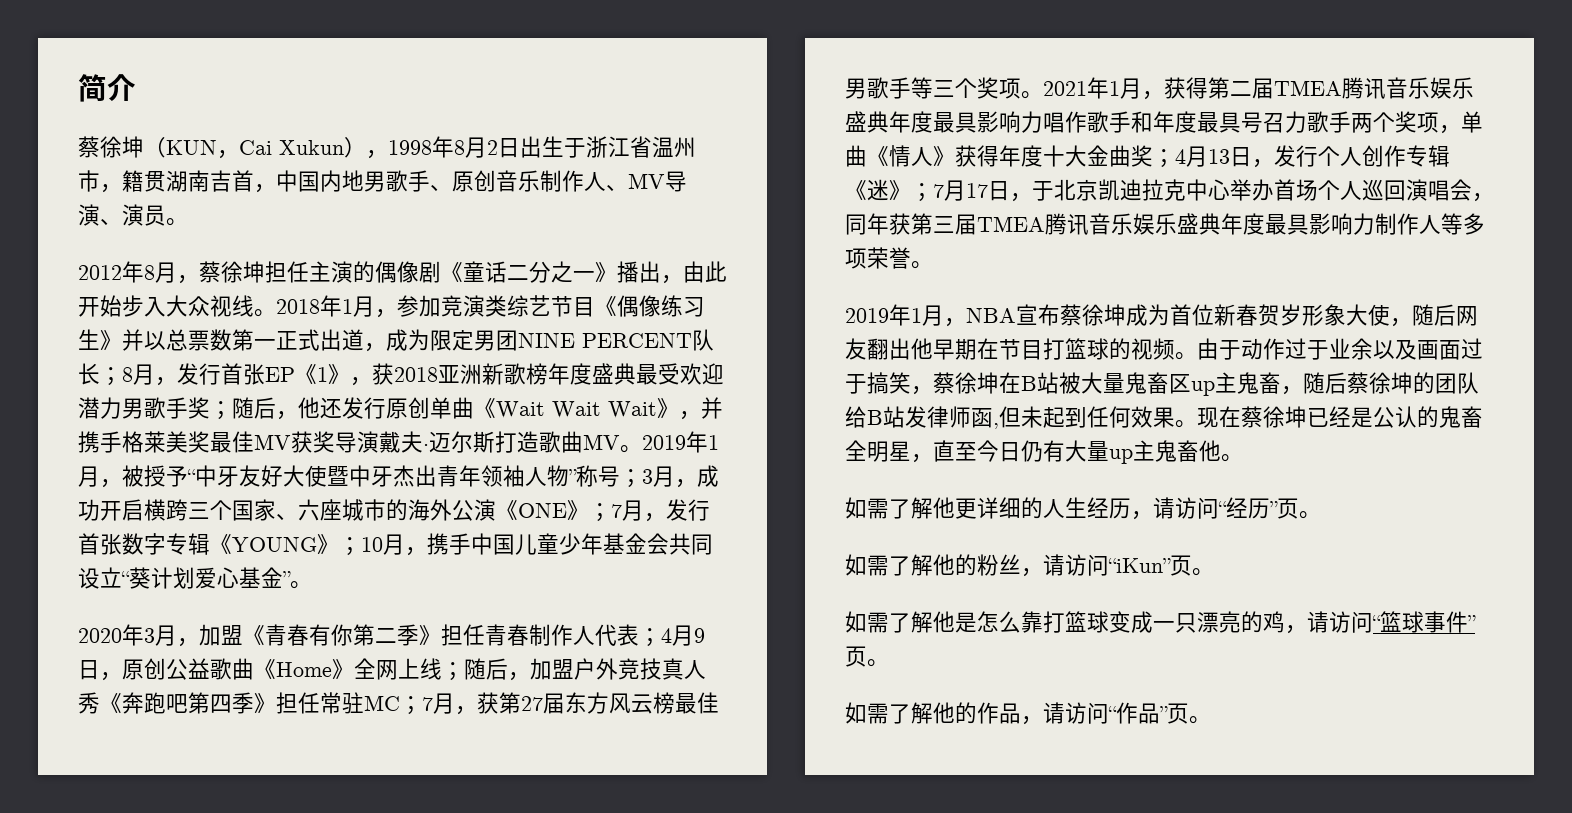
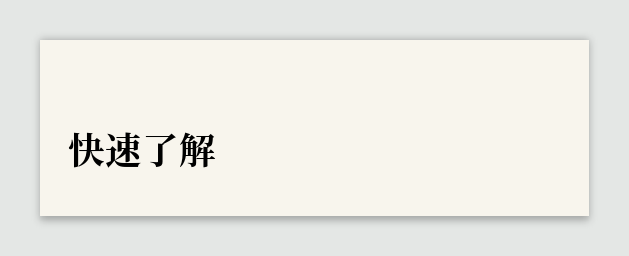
- 简介
- 蔡徐坤（KUN，Cai Xukun），1998年8月2日出生于浙江省温州市，籍贯湖南吉首，中国内地男歌手、原创音乐制作人、MV导演、演员。
- 2012年8月，蔡徐坤担任主演的偶像剧《童话二分之一》播出，由此开始步入大众视线。2018年1月，参加竞演类综艺节目《偶像练习生》并以总票数第一正式出道，成为限定男团NINE PERCENT队长；8月，发行首张EP《1》，获2018亚洲新歌榜年度盛典最受欢迎潜力男歌手奖；随后，他还发行原创单曲《Wait Wait Wait》，并携手格莱美奖最佳MV获奖导演戴夫·迈尔斯打造歌曲MV。2019年1月，被授予“中牙友好大使暨中牙杰出青年领袖人物”称号；3月，成功开启横跨三个国家、六座城市的海外公演《ONE》；7月，发行首张数字专辑《YOUNG》；10月，携手中国儿童少年基金会共同设立“葵计划爱心基金”。
- 2020年3月，加盟《青春有你第二季》担任青春制作人代表；4月9日，原创公益歌曲《Home》全网上线；随后，加盟户外竞技真人秀《奔跑吧第四季》担任常驻MC；7月，获第27届东方风云榜最佳男歌手等三个奖项。2021年1月，获得第二届TMEA腾讯音乐娱乐盛典年度最具影响力唱作歌手和年度最具号召力歌手两个奖项，单曲《情人》获得年度十大金曲奖；4月13日，发行个人创作专辑《迷》；7月17日，于北京凯迪拉克中心举办首场个人巡回演唱会，同年获第三届TMEA腾讯音乐娱乐盛典年度最具影响力制作人等多项荣誉。
- 2019年1月，NBA宣布蔡徐坤成为首位新春贺岁形象大使，随后网友翻出他早期在节目打篮球的视频。由于动作过于业余以及画面过于搞笑，蔡徐坤在B站被大量鬼畜区up主鬼畜，随后蔡徐坤的团队给B站发律师函,但未起到任何效果。现在蔡徐坤已经是公认的鬼畜全明星，直至今日仍有大量up主鬼畜他。
- 如需了解他更详细的人生经历，请访问“经历”页。
- 如需了解他的粉丝，请访问“iKun”页。
- 如需了解他是怎么靠打篮球变成一只漂亮的鸡，请访问“篮球事件”页。
- 如需了解他的作品，请访问“作品”页。
+ 快速了解

